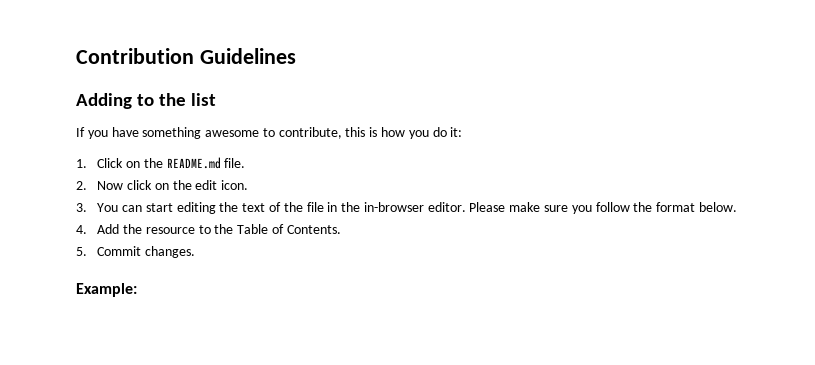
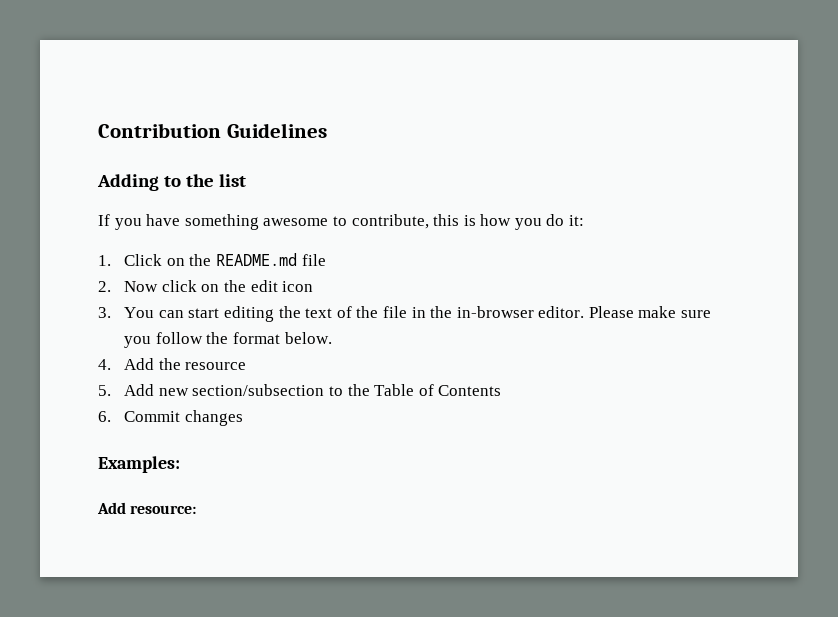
- 1. Click on the README.md file.
+ 1. Click on the README.md file
- 2. Now click on the edit icon.
+ 2. Now click on the edit icon
- 4. Add the resource to the Table of Contents.
- 5. Commit changes.
- Example:
+ 4. Add the resource
+ 5. Add new section/subsection to the Table of Contents
+ 6. Commit changes
+ Examples:
+ Add resource:

